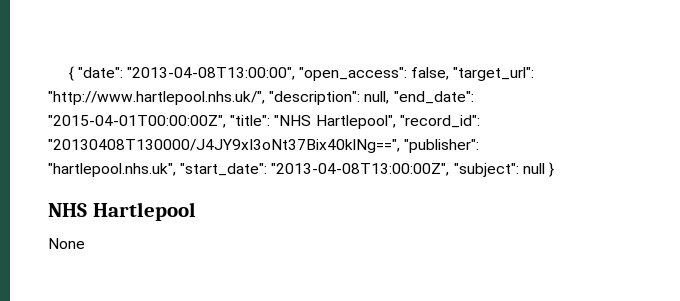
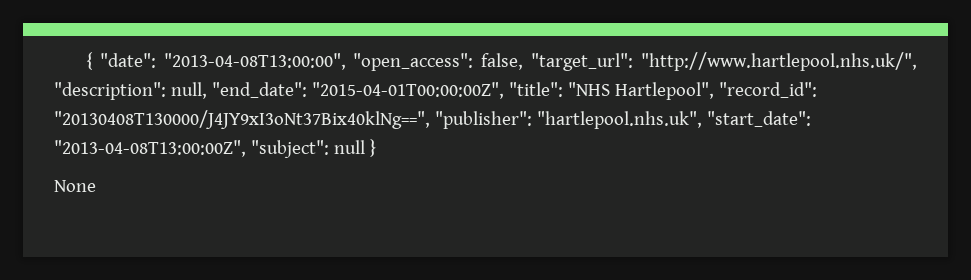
- NHS Hartlepool

